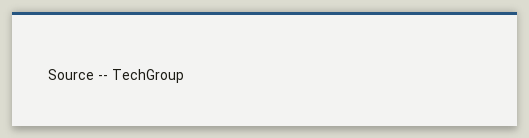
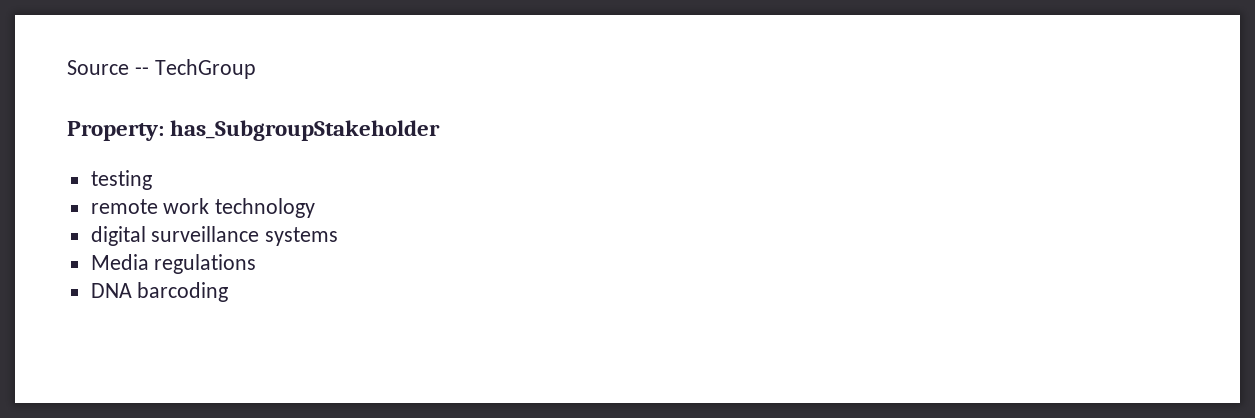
+ Property: has_SubgroupStakeholder
+ testing
+ remote work technology
+ digital surveillance systems
+ Media regulations
+ DNA barcoding

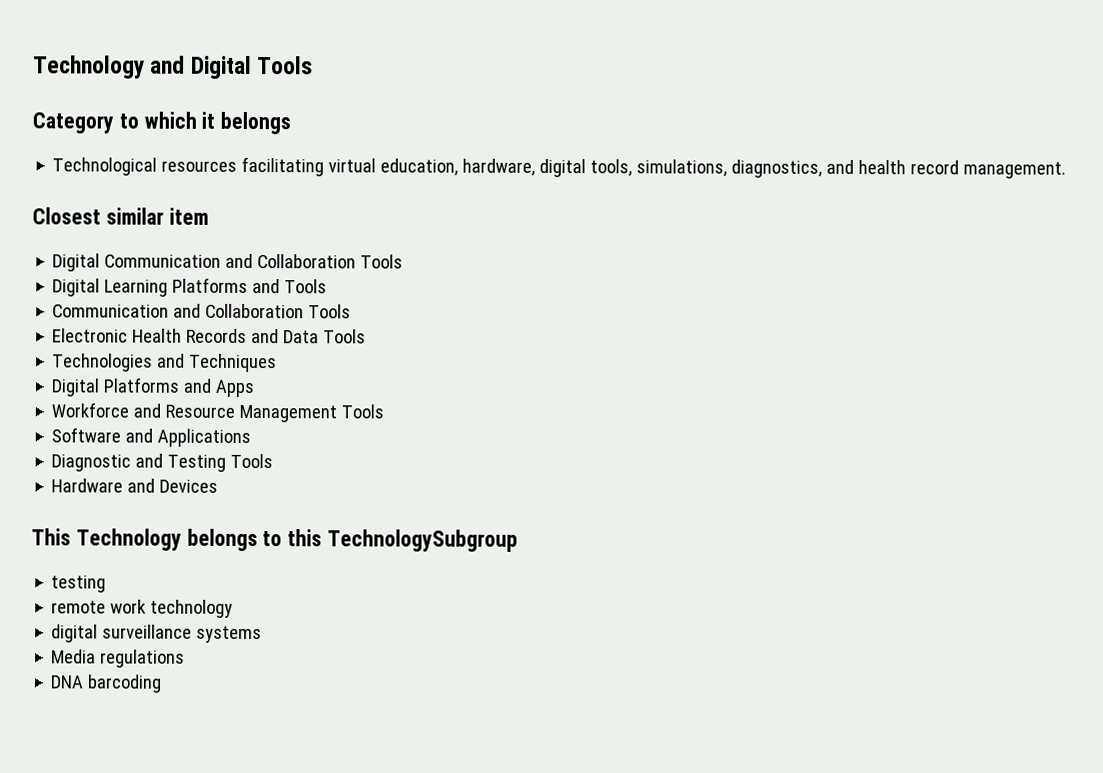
- Source -- TechGroup
- Property: has_SubgroupStakeholder
+ Technology and Digital Tools
+ Category to which it belongs
+ Technological resources facilitating virtual education, hardware, digital tools, simulations, diagnostics, and health record management.
+ Closest similar item
+ Digital Communication and Collaboration Tools
+ Digital Learning Platforms and Tools
+ Communication and Collaboration Tools
+ Electronic Health Records and Data Tools
+ Technologies and Techniques
+ Digital Platforms and Apps
+ Workforce and Resource Management Tools
+ Software and Applications
+ Diagnostic and Testing Tools
+ Hardware and Devices
+ This Technology belongs to this TechnologySubgroup

